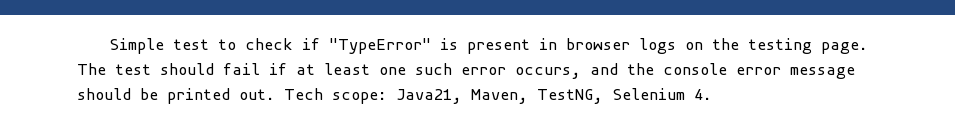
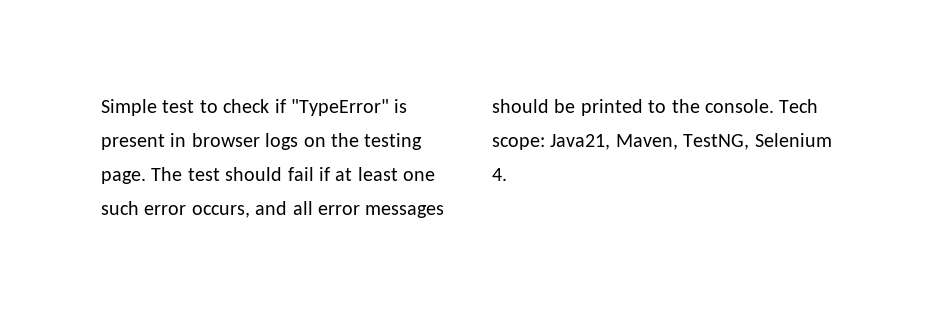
- The test should fail if at least one such error occurs, and the console error message should be printed out.
+ The test should fail if at least one such error occurs, and all error messages should be printed to the console.

